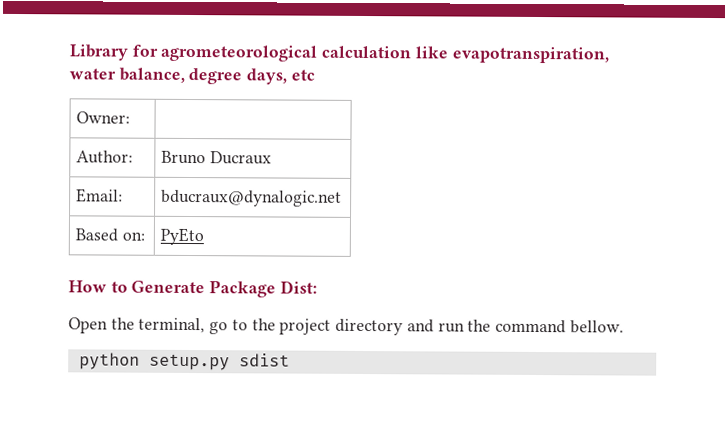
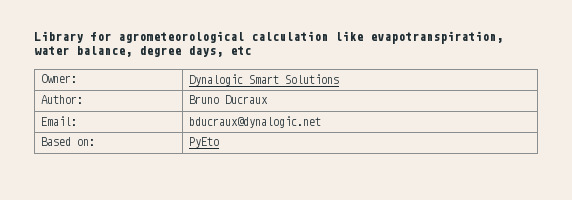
- Owner: |
+ Owner: | Dynalogic Smart Solutions
- How to Generate Package Dist:
- Open the terminal, go to the project directory and run the command bellow.
- python setup.py sdist

